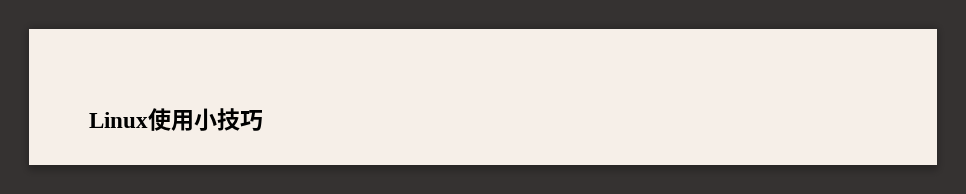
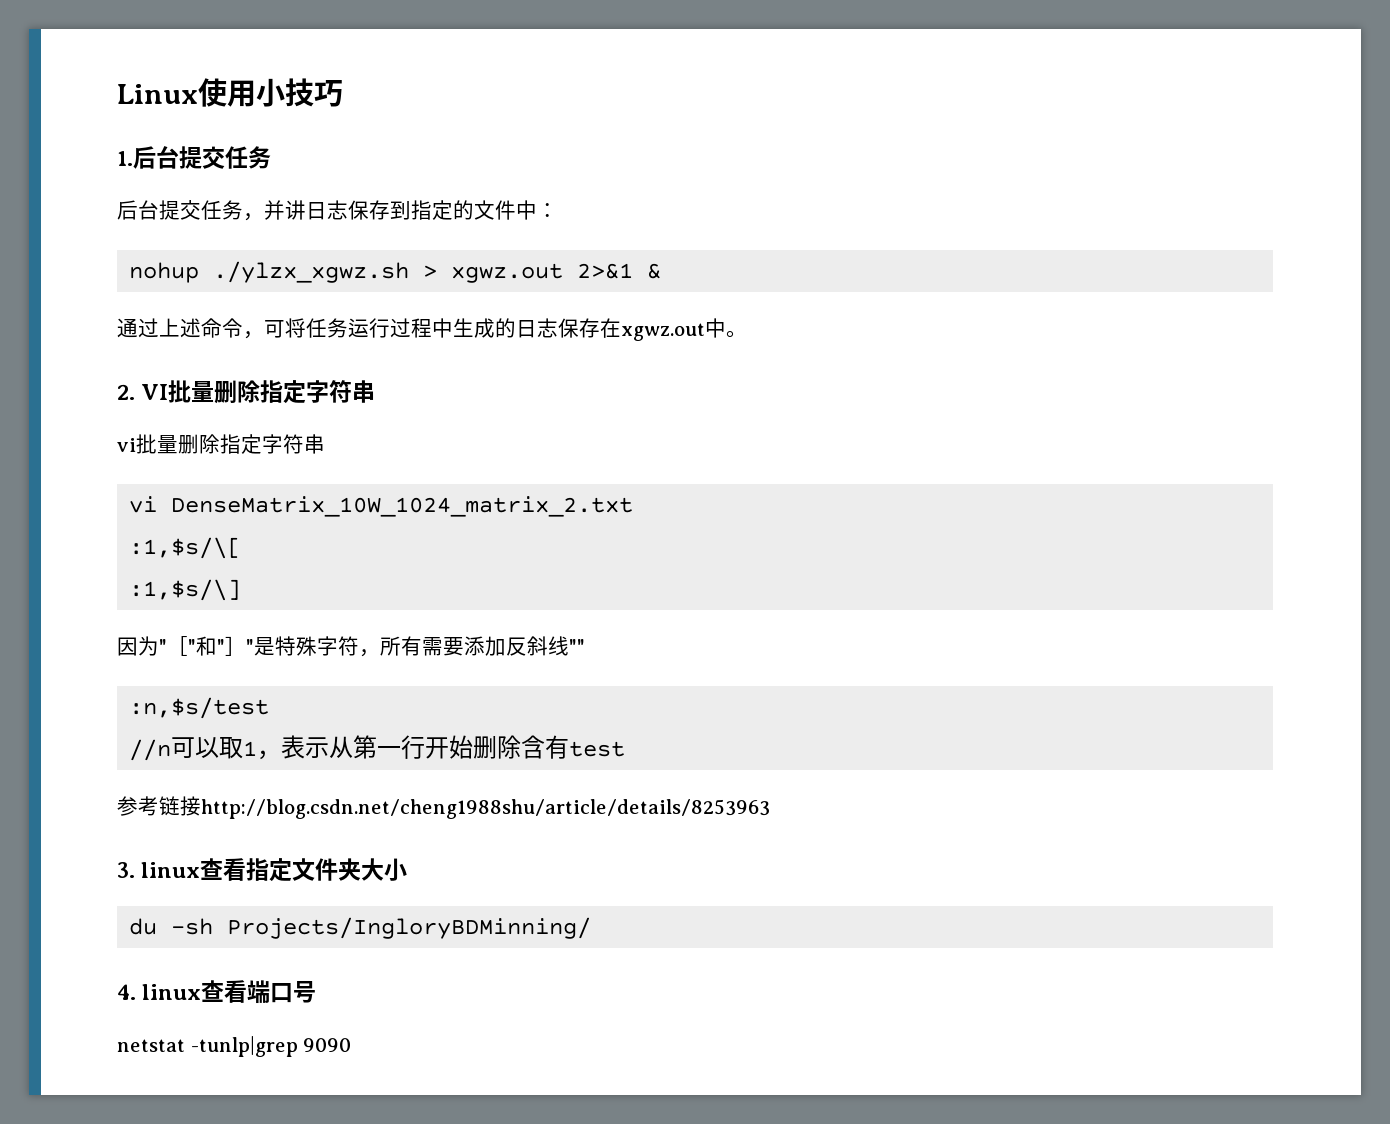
+ 1.后台提交任务
+ 后台提交任务，并讲日志保存到指定的文件中：
+ nohup ./ylzx_xgwz.sh > xgwz.out 2>&1 &
+ 通过上述命令，可将任务运行过程中生成的日志保存在xgwz.out中。
+ 2. VI批量删除指定字符串
+ vi批量删除指定字符串
+ vi DenseMatrix_10W_1024_matrix_2.txt
+ :1,$s/\[
+ :1,$s/\]
+ 因为"［"和"］"是特殊字符，所有需要添加反斜线""
+ :n,$s/test
+ //n可以取1，表示从第一行开始删除含有test
+ 参考链接http://blog.csdn.net/cheng1988shu/article/details/8253963
+ 3. linux查看指定文件夹大小
+ du -sh Projects/IngloryBDMinning/
+ 4. linux查看端口号
+ netstat -tunlp|grep 9090

